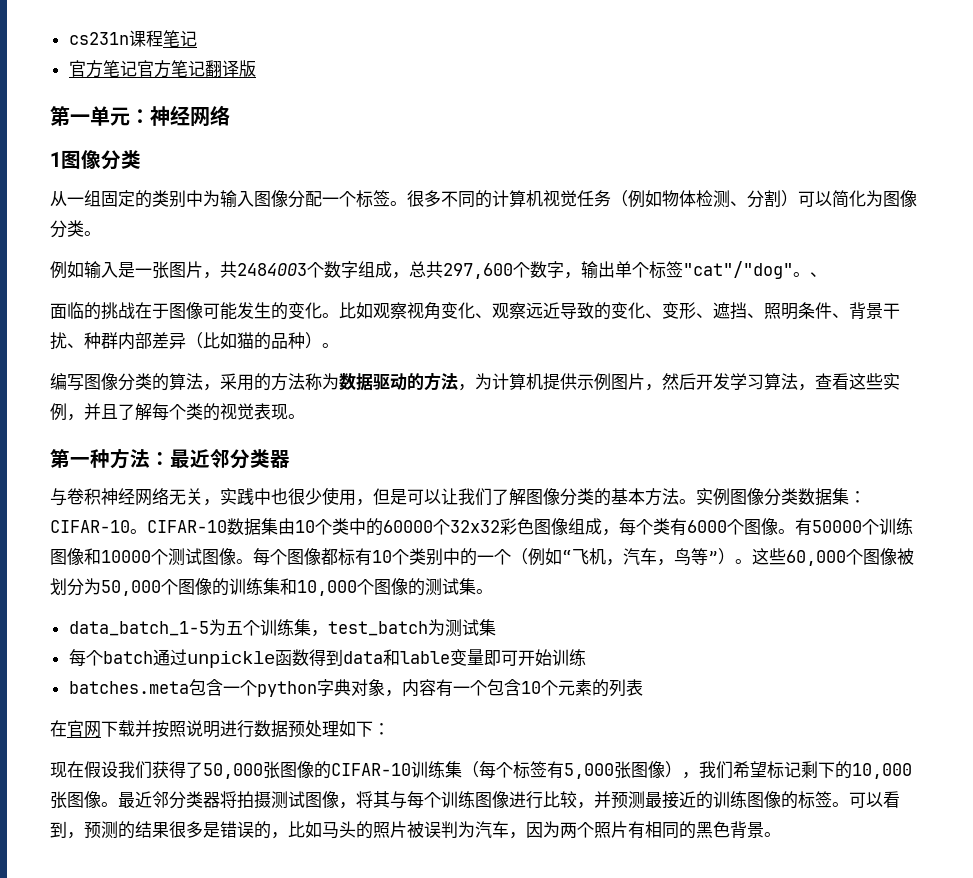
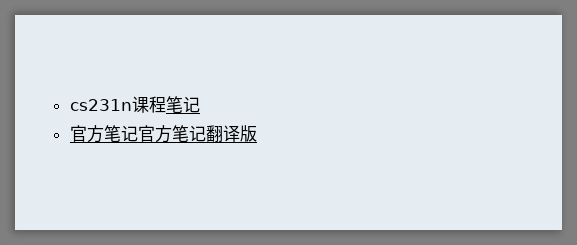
- 第一单元：神经网络
- 1图像分类
- 从一组固定的类别中为输入图像分配一个标签。很多不同的计算机视觉任务（例如物体检测、分割）可以简化为图像分类。
- 例如输入是一张图片，共2484003个数字组成，总共297,600个数字，输出单个标签"cat"/"dog"。、
- 面临的挑战在于图像可能发生的变化。比如观察视角变化、观察远近导致的变化、变形、遮挡、照明条件、背景干扰、种群内部差异（比如猫的品种）。
- 编写图像分类的算法，采用的方法称为数据驱动的方法，为计算机提供示例图片，然后开发学习算法，查看这些实例，并且了解每个类的视觉表现。
- 第一种方法：最近邻分类器
- 与卷积神经网络无关，实践中也很少使用，但是可以让我们了解图像分类的基本方法。实例图像分类数据集：CIFAR-10。CIFAR-10数据集由10个类中的60000个32x32彩色图像组成，每个类有6000个图像。有50000个训练图像和10000个测试图像。每个图像都标有10个类别中的一个（例如“飞机，汽车，鸟等”）。这些60,000个图像被划分为50,000个图像的训练集和10,000个图像的测试集。
- data_batch_1-5为五个训练集，test_batch为测试集
- 每个batch通过unpickle函数得到data和lable变量即可开始训练
- batches.meta包含一个python字典对象，内容有一个包含10个元素的列表
- 在官网下载并按照说明进行数据预处理如下：
- 现在假设我们获得了50,000张图像的CIFAR-10训练集（每个标签有5,000张图像），我们希望标记剩下的10,000张图像。最近邻分类器将拍摄测试图像，将其与每个训练图像进行比较，并预测最接近的训练图像的标签。可以看到，预测的结果很多是错误的，比如马头的照片被误判为汽车，因为两个照片有相同的黑色背景。

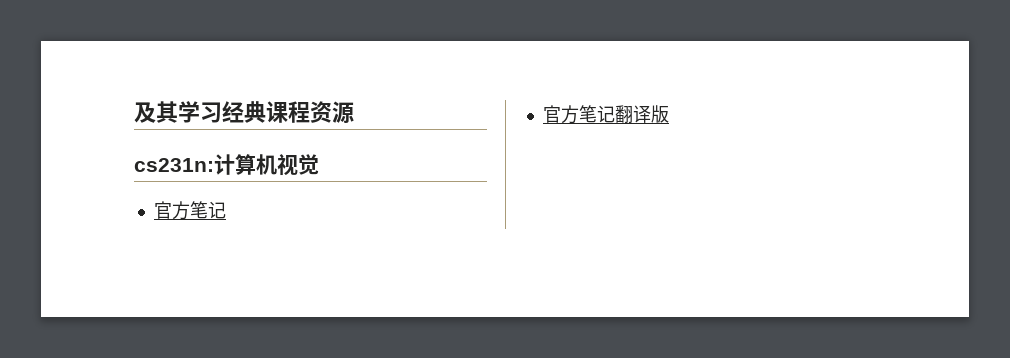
- cs231n课程笔记
+ 及其学习经典课程资源
+ cs231n:计算机视觉
+ 官方笔记
- 官方笔记官方笔记翻译版
+ 官方笔记翻译版

